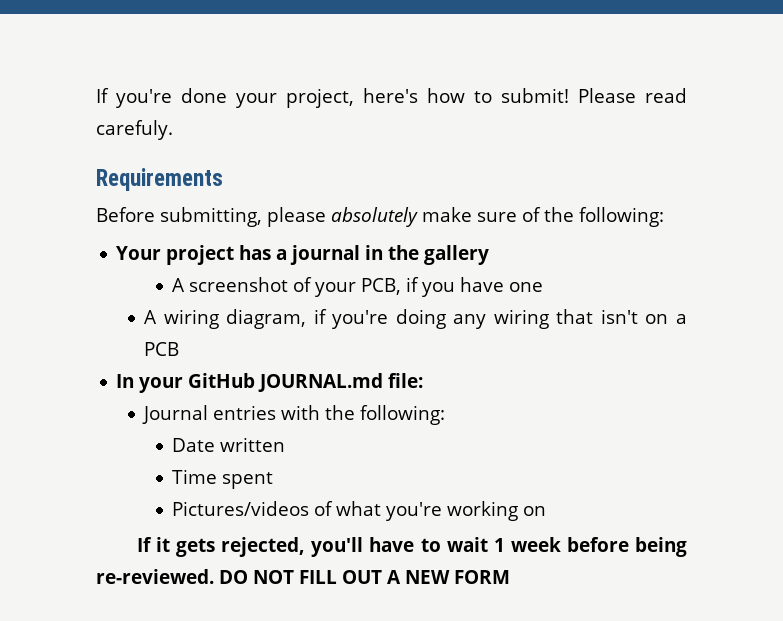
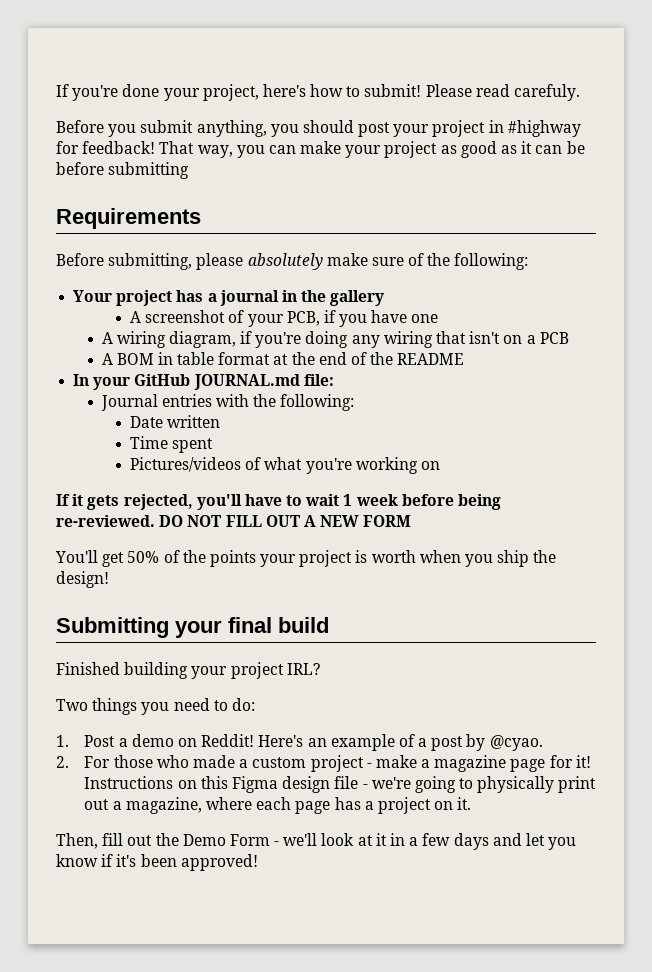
+ Before you submit anything, you should post your project in #highway for feedback! That way, you can make your project as good as it can be before submitting
+ A BOM in table format at the end of the README
+ You'll get 50% of the points your project is worth when you ship the design!
+ Submitting your final build
+ Finished building your project IRL?
+ Two things you need to do:
+ 1. Post a demo on Reddit! Here's an example of a post by @cyao.
+ 2. For those who made a custom project - make a magazine page for it! Instructions on this Figma design file - we're going to physically print out a magazine, where each page has a project on it.
+ Then, fill out the Demo Form - we'll look at it in a few days and let you know if it's been approved!

